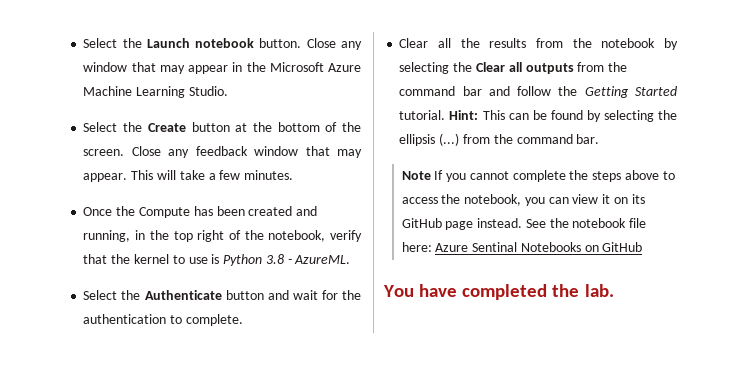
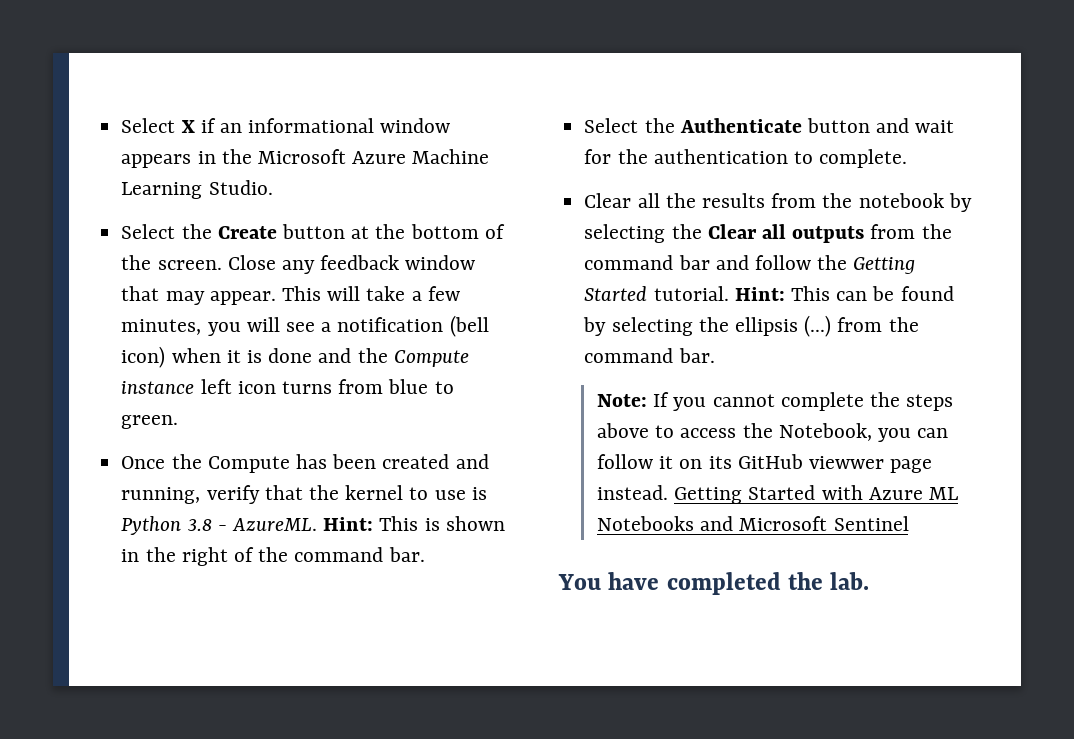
- Select the Launch notebook button. Close any window that may appear in the Microsoft Azure Machine Learning Studio.
+ Select X if an informational window appears in the Microsoft Azure Machine Learning Studio.
- This will take a few minutes.
+ This will take a few minutes, you will see a notification (bell icon) when it is done and the Compute instance left icon turns from blue to green.
- Once the Compute has been created and running, in the top right of the notebook, verify that the kernel to use is Python 3.8 - AzureML.
+ Once the Compute has been created and running, verify that the kernel to use is Python 3.8 - AzureML. Hint: This is shown in the right of the command bar.
- Note If you cannot complete the steps above to access the notebook, you can view it on its GitHub page instead.
+ Note: If you cannot complete the steps above to access the Notebook, you can follow it on its GitHub viewwer page instead.
- See the notebook file here: Azure Sentinal Notebooks on GitHub
+ Getting Started with Azure ML Notebooks and Microsoft Sentinel

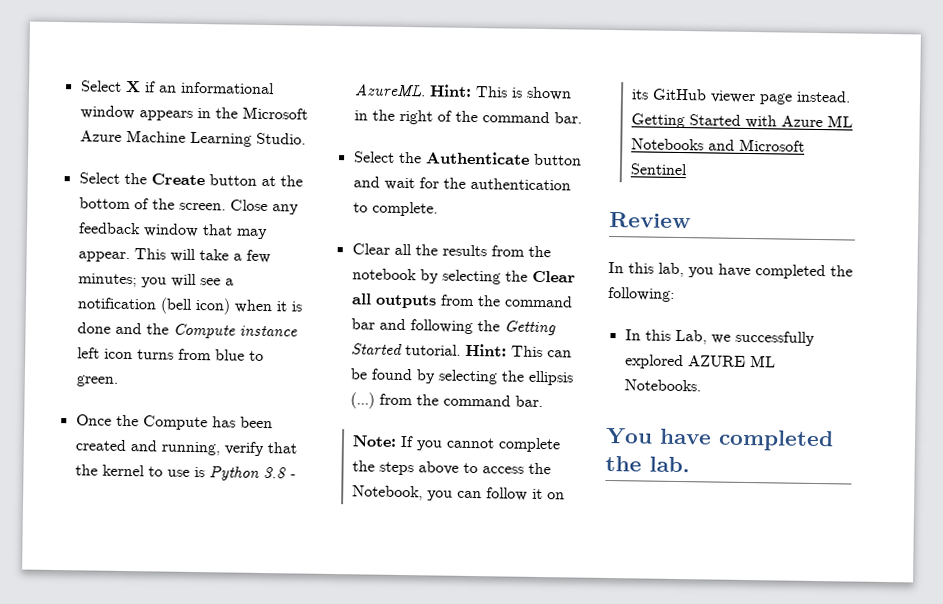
- This will take a few minutes, you will see a notification (bell icon) when it is done and the Compute instance left icon turns from blue to green.
+ This will take a few minutes; you will see a notification (bell icon) when it is done and the Compute instance left icon turns from blue to green.
- Clear all the results from the notebook by selecting the Clear all outputs from the command bar and follow the Getting Started tutorial.
+ Clear all the results from the notebook by selecting the Clear all outputs from the command bar and following the Getting Started tutorial.
- Note: If you cannot complete the steps above to access the Notebook, you can follow it on its GitHub viewwer page instead.
+ Note: If you cannot complete the steps above to access the Notebook, you can follow it on its GitHub viewer page instead.
+ Review
+ In this lab, you have completed the following:
+ In this Lab, we successfully explored AZURE ML Notebooks.

